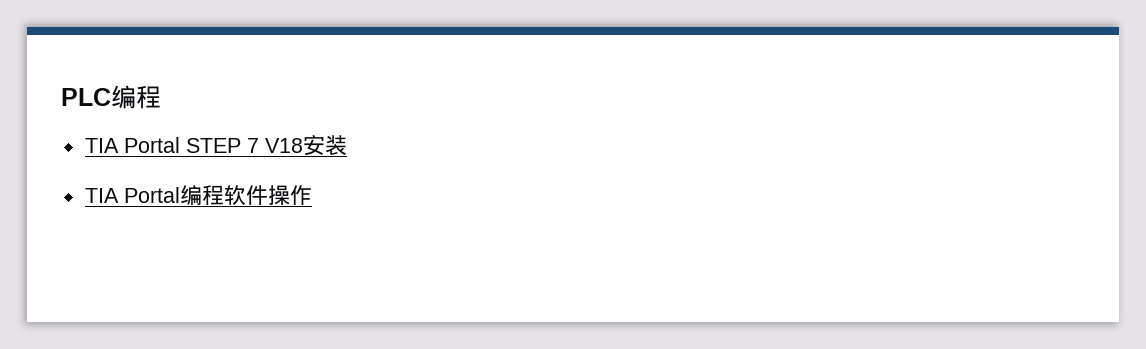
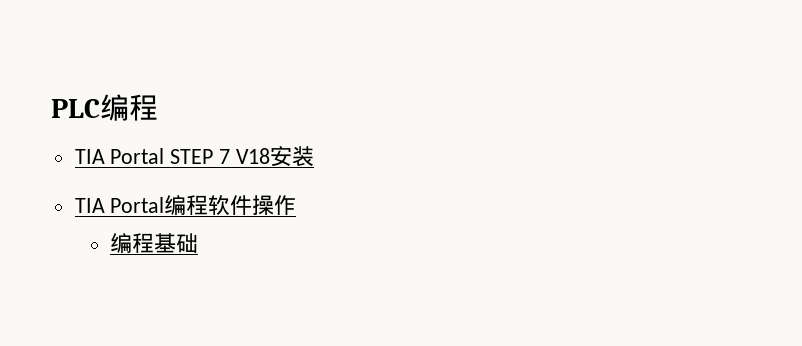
+ 编程基础

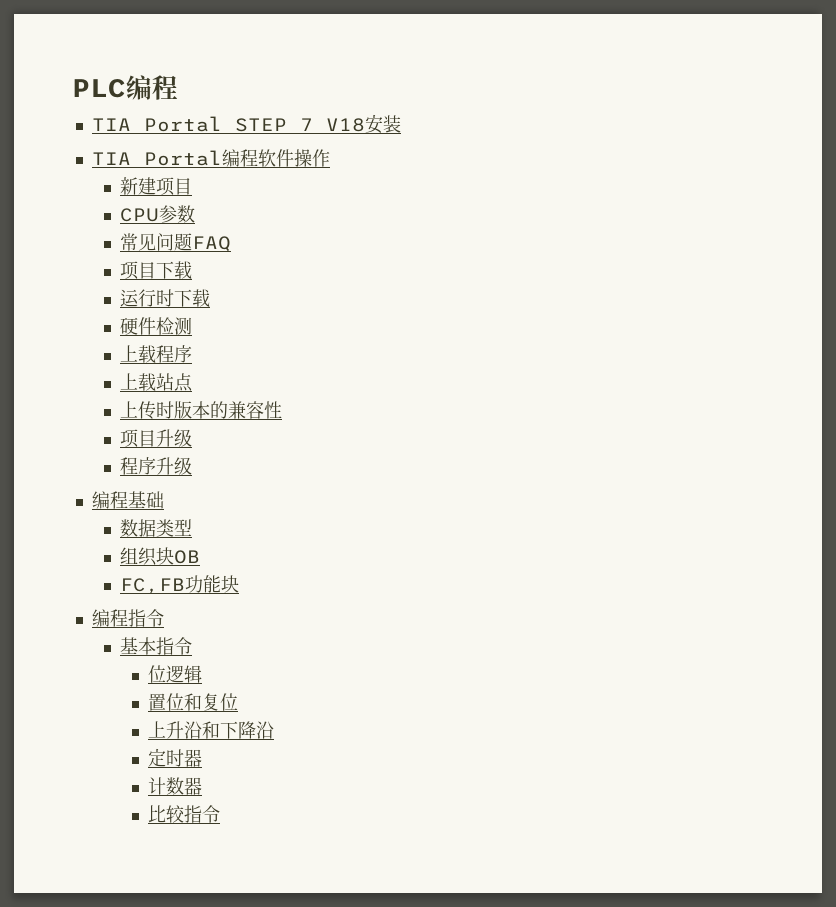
+ 新建项目
+ CPU参数
+ 常见问题FAQ
+ 项目下载
+ 运行时下载
+ 硬件检测
+ 上载程序
+ 上载站点
+ 上传时版本的兼容性
+ 项目升级
+ 程序升级
  编程基础
+ 数据类型
+ 组织块OB
+ FC,FB功能块
+ 编程指令
+ 基本指令
+ 位逻辑
+ 置位和复位
+ 上升沿和下降沿
+ 定时器
+ 计数器
+ 比较指令

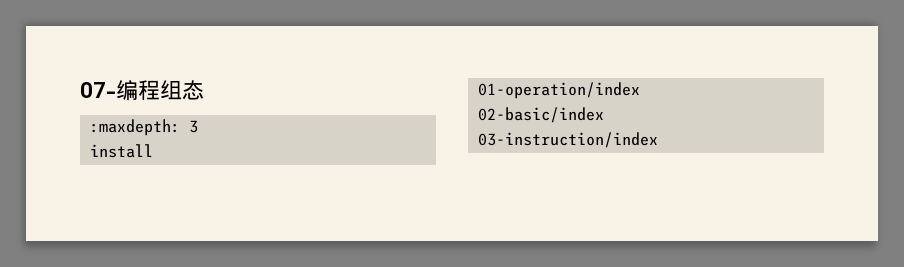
- PLC编程
- TIA Portal STEP 7 V18安装
- TIA Portal编程软件操作
- 新建项目
- CPU参数
- 常见问题FAQ
- 项目下载
- 运行时下载
- 硬件检测
- 上载程序
- 上载站点
- 上传时版本的兼容性
- 项目升级
- 程序升级
- 编程基础
- 数据类型
- 组织块OB
- FC,FB功能块
- 编程指令
- 基本指令
- 位逻辑
- 置位和复位
- 上升沿和下降沿
- 定时器
- 计数器
- 比较指令
+ 07-编程组态
+ :maxdepth: 3
+ install
+ 01-operation/index
+ 02-basic/index
+ 03-instruction/index

